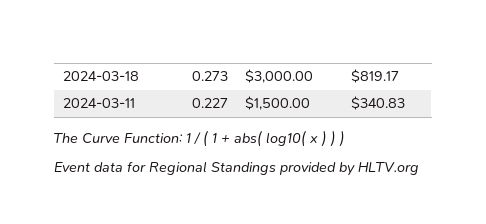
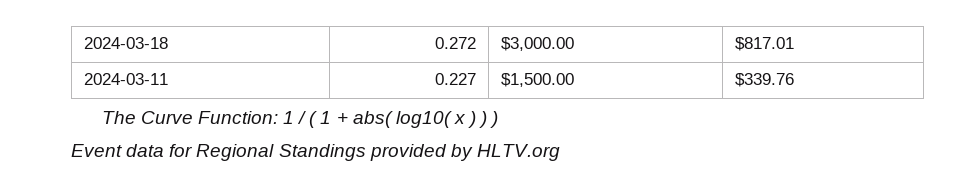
- 2024-03-18 | 0.273 | $3,000.00 | $819.17
+ 2024-03-18 | 0.272 | $3,000.00 | $817.01
- 2024-03-11 | 0.227 | $1,500.00 | $340.83
+ 2024-03-11 | 0.227 | $1,500.00 | $339.76

